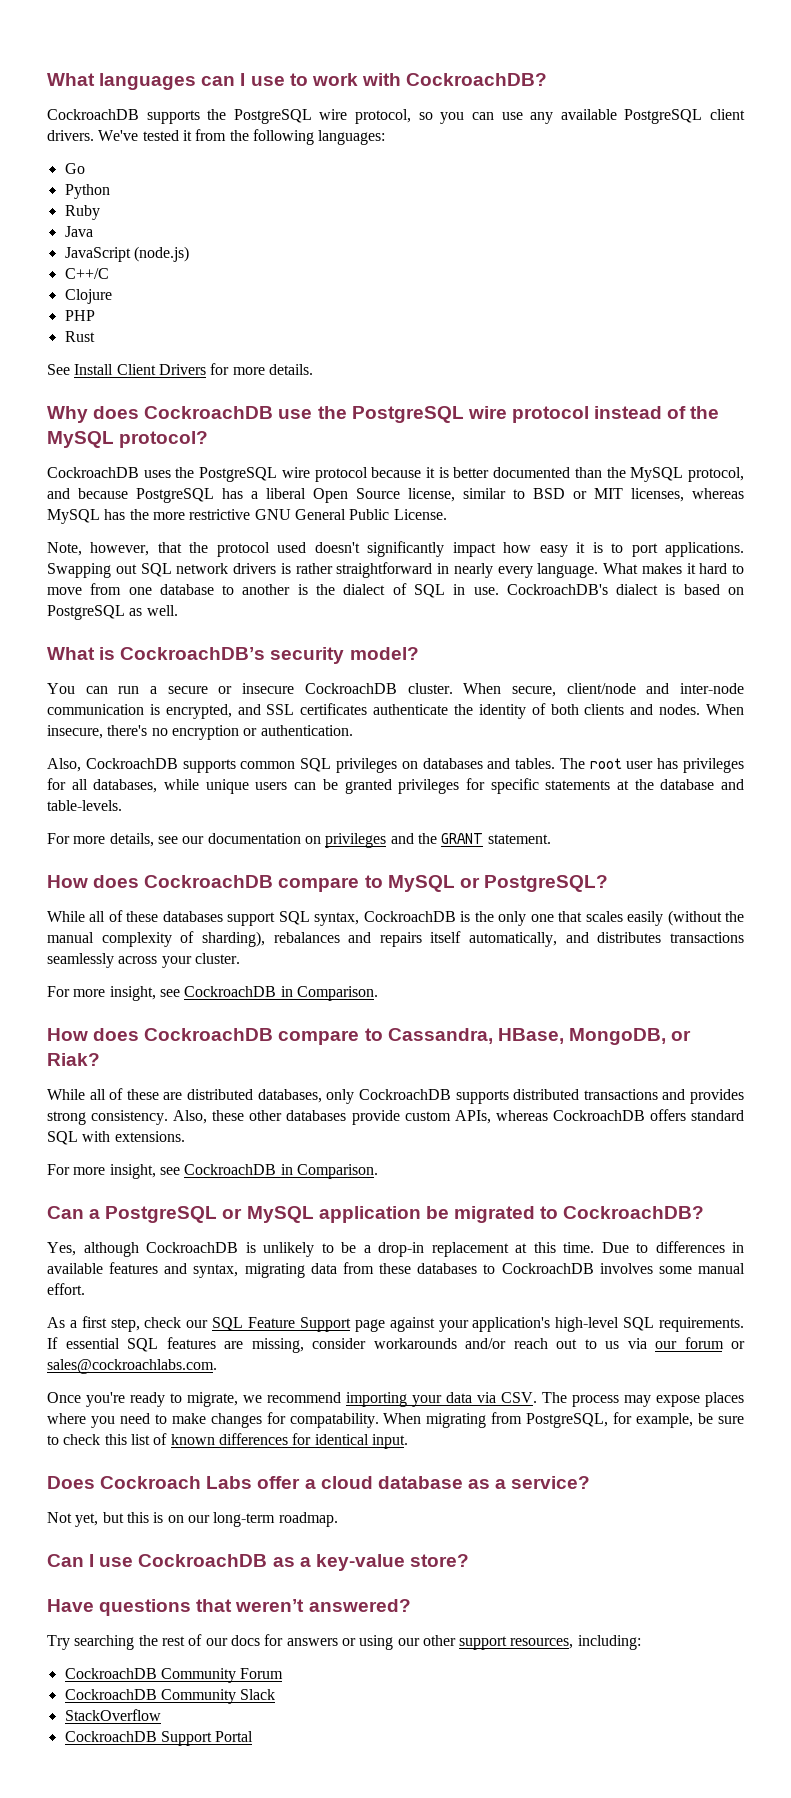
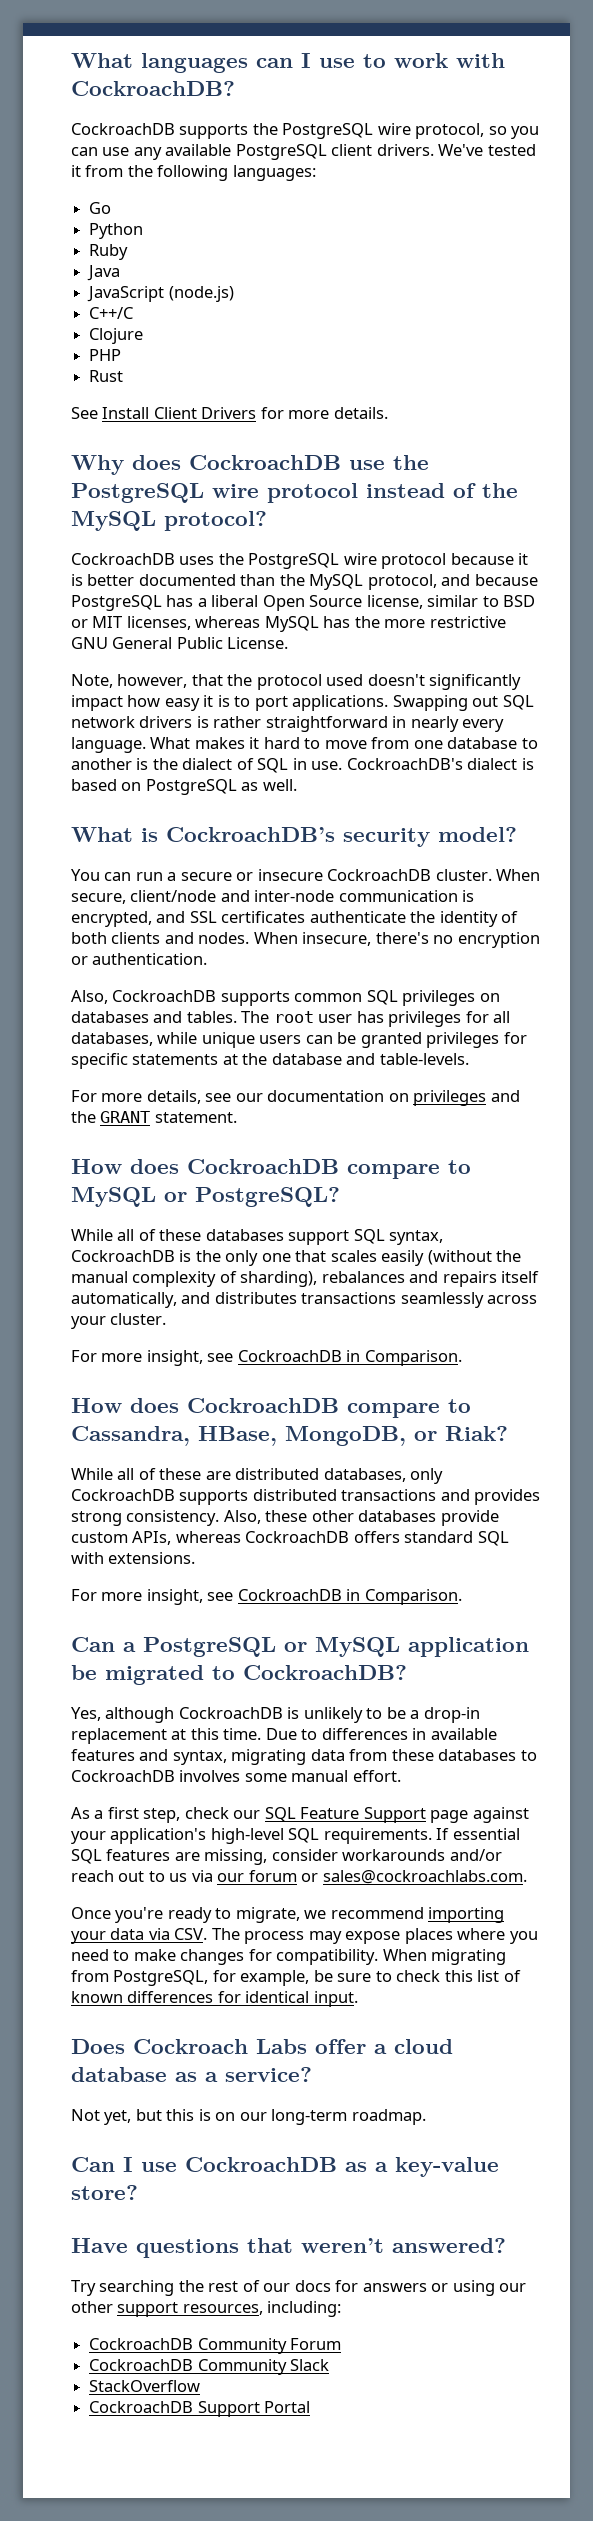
- Once you're ready to migrate, we recommend importing your data via CSV. The process may expose places where you need to make changes for compatability.
+ Once you're ready to migrate, we recommend importing your data via CSV. The process may expose places where you need to make changes for compatibility.

